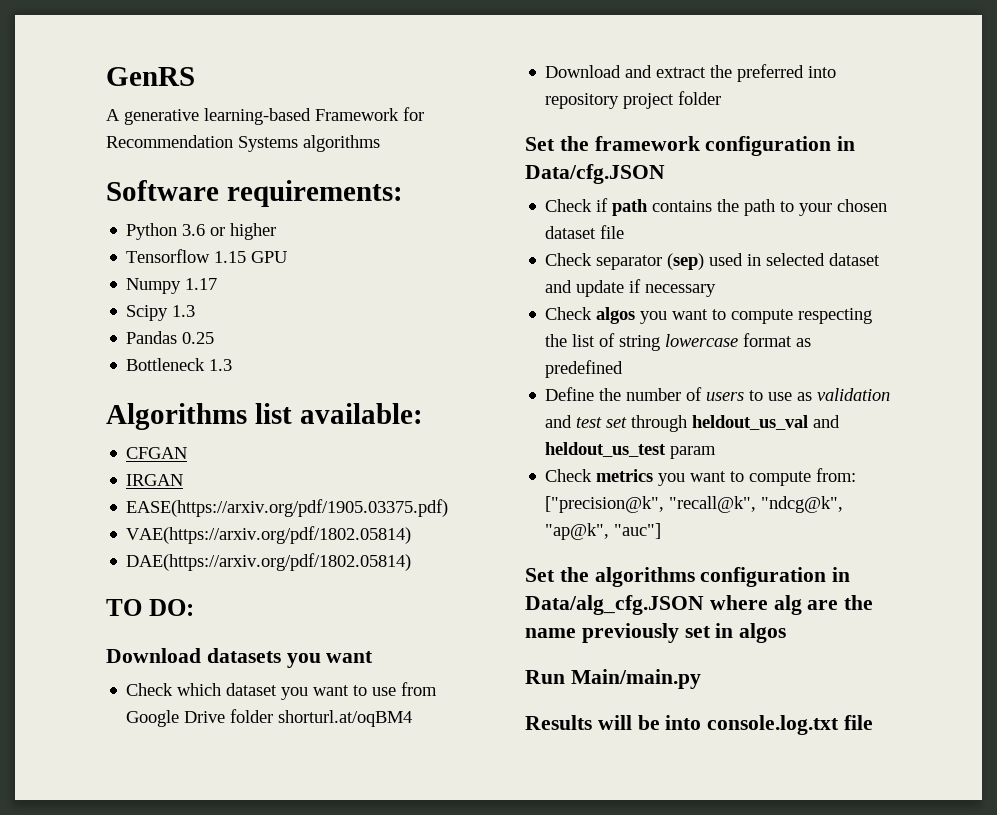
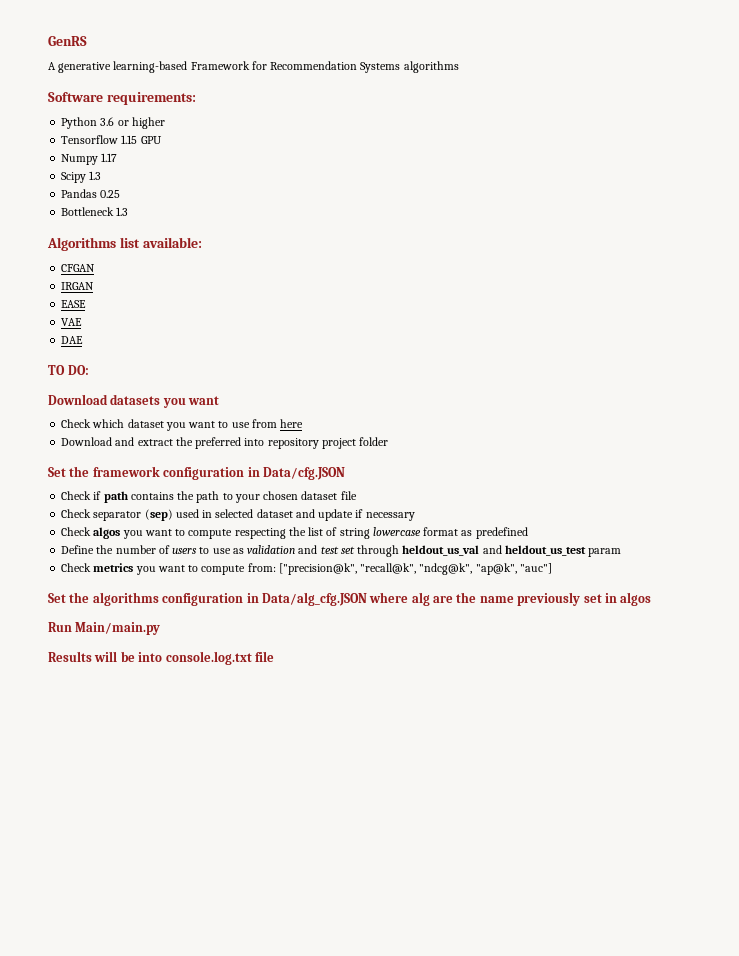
- EASE(https://arxiv.org/pdf/1905.03375.pdf)
- VAE(https://arxiv.org/pdf/1802.05814)
- DAE(https://arxiv.org/pdf/1802.05814)
+ EASE
+ VAE
+ DAE
- Check which dataset you want to use from Google Drive folder shorturl.at/oqBM4
+ Check which dataset you want to use from here

